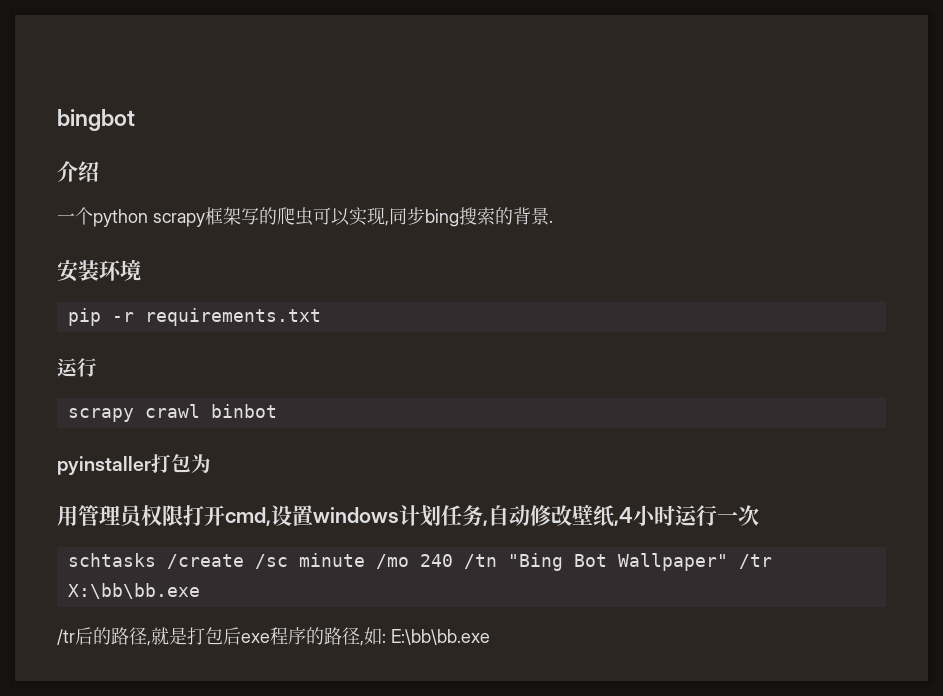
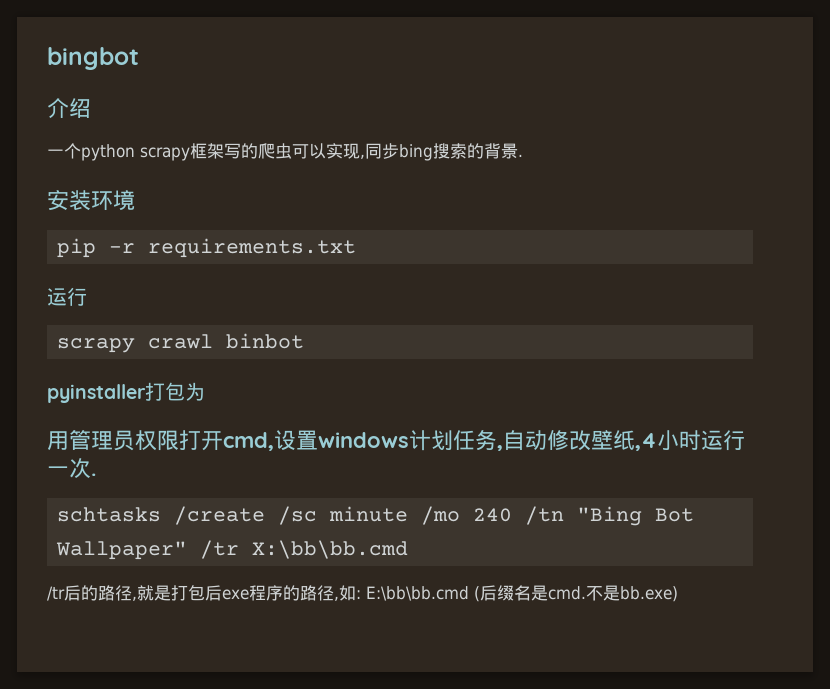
- 用管理员权限打开cmd,设置windows计划任务,自动修改壁纸,4小时运行一次
+ 用管理员权限打开cmd,设置windows计划任务,自动修改壁纸,4小时运行一次.
- schtasks /create /sc minute /mo 240 /tn "Bing Bot Wallpaper" /tr X:\bb\bb.exe
+ schtasks /create /sc minute /mo 240 /tn "Bing Bot Wallpaper" /tr X:\bb\bb.cmd
- /tr后的路径,就是打包后exe程序的路径,如: E:\bb\bb.exe
+ /tr后的路径,就是打包后exe程序的路径,如: E:\bb\bb.cmd (后缀名是cmd.不是bb.exe)

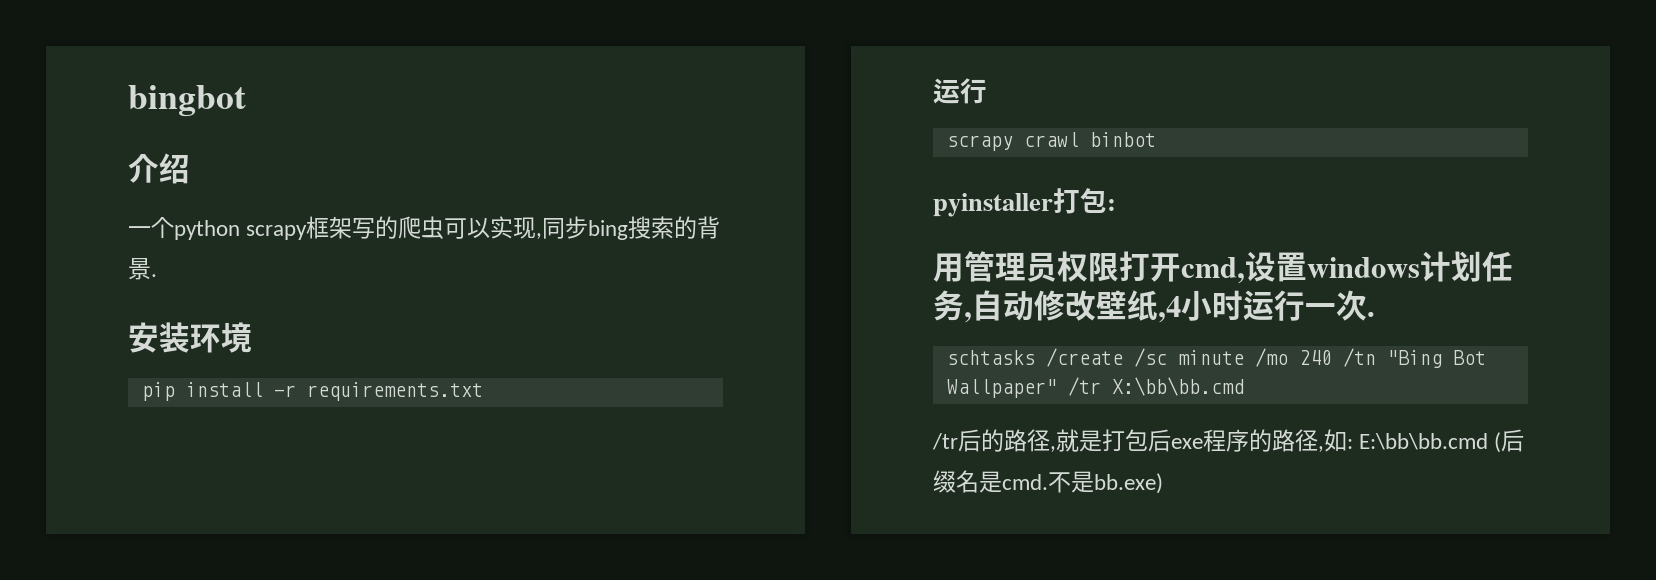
- pip -r requirements.txt
+ pip install -r requirements.txt
- pyinstaller打包为
+ pyinstaller打包:

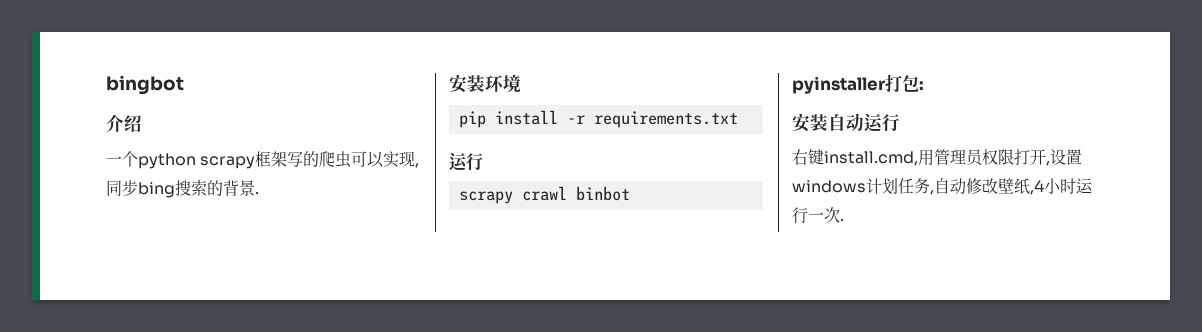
- 用管理员权限打开cmd,设置windows计划任务,自动修改壁纸,4小时运行一次.
+ 安装自动运行
+ 右键install.cmd,用管理员权限打开,设置windows计划任务,自动修改壁纸,4小时运行一次.
- schtasks /create /sc minute /mo 240 /tn "Bing Bot Wallpaper" /tr X:\bb\bb.cmd
- /tr后的路径,就是打包后exe程序的路径,如: E:\bb\bb.cmd (后缀名是cmd.不是bb.exe)

